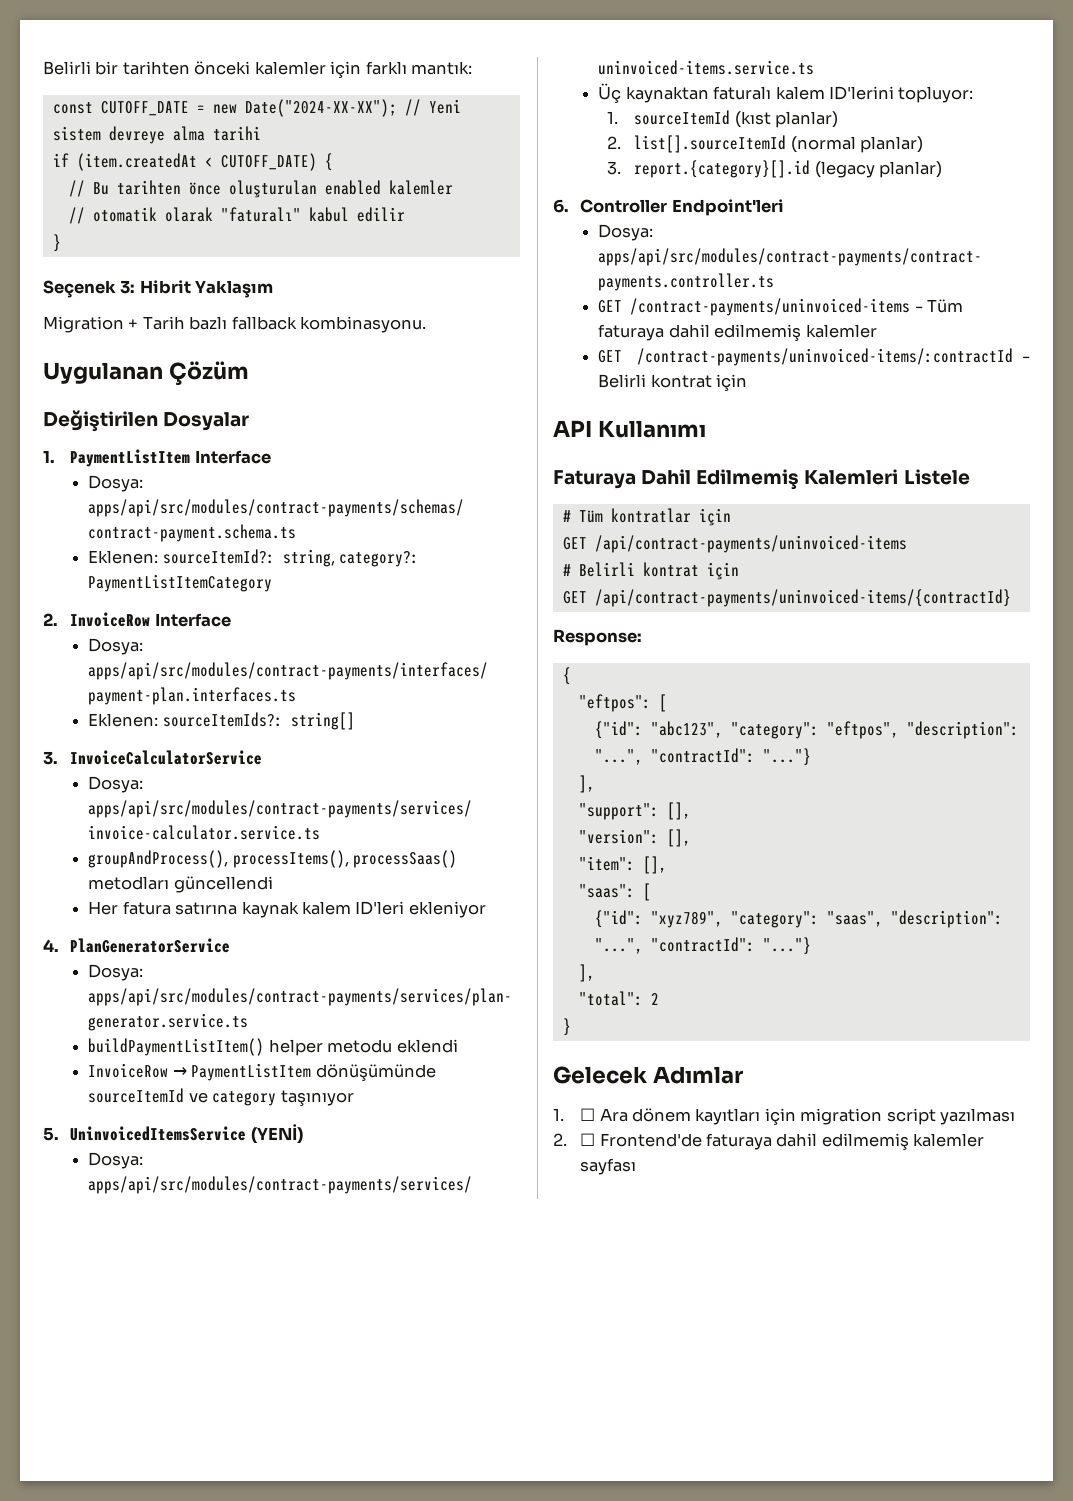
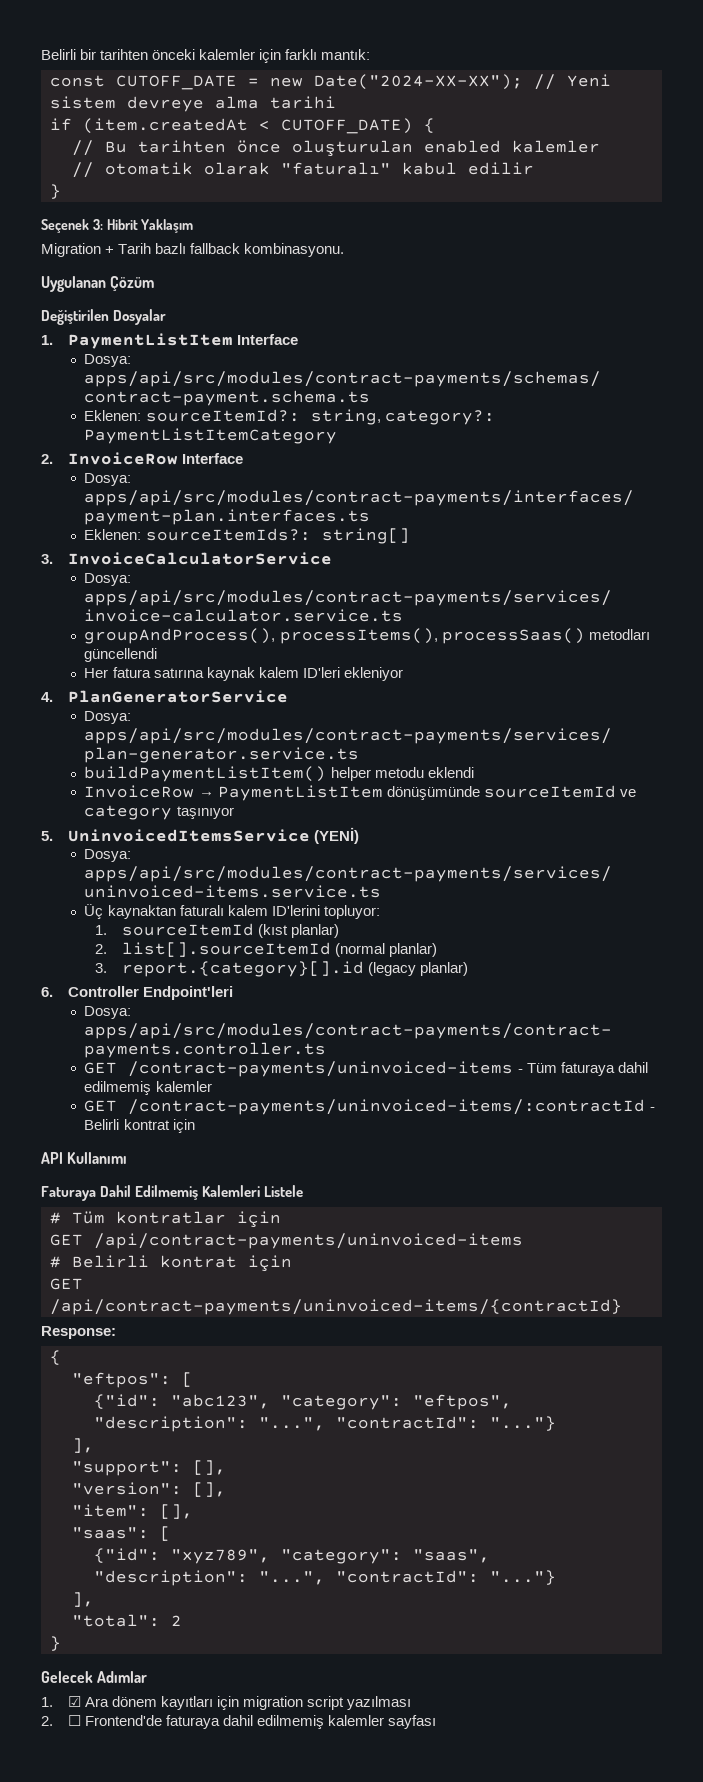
- 1. ☐ Ara dönem kayıtları için migration script yazılması
+ 1. ☑ Ara dönem kayıtları için migration script yazılması

